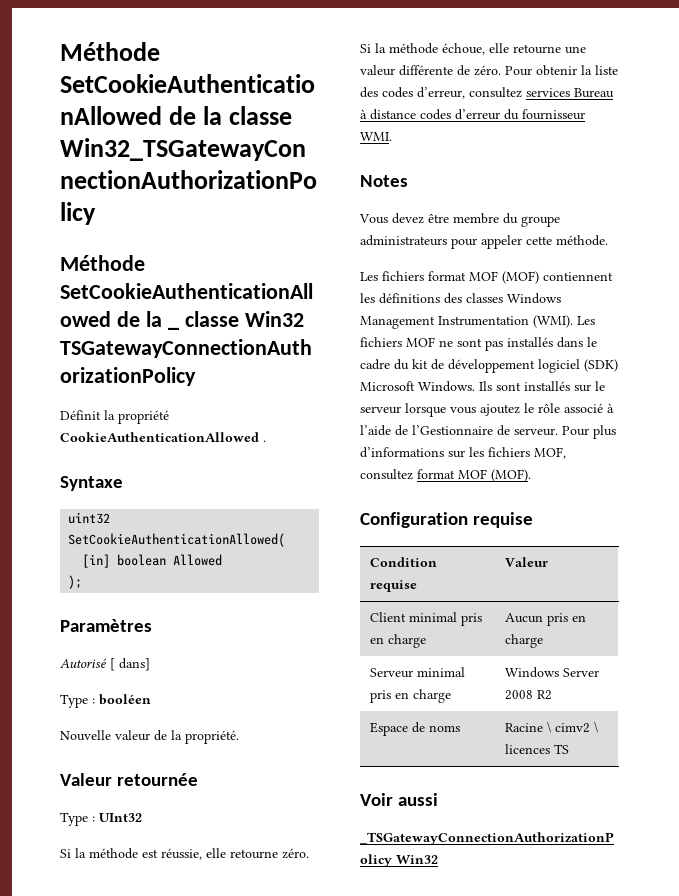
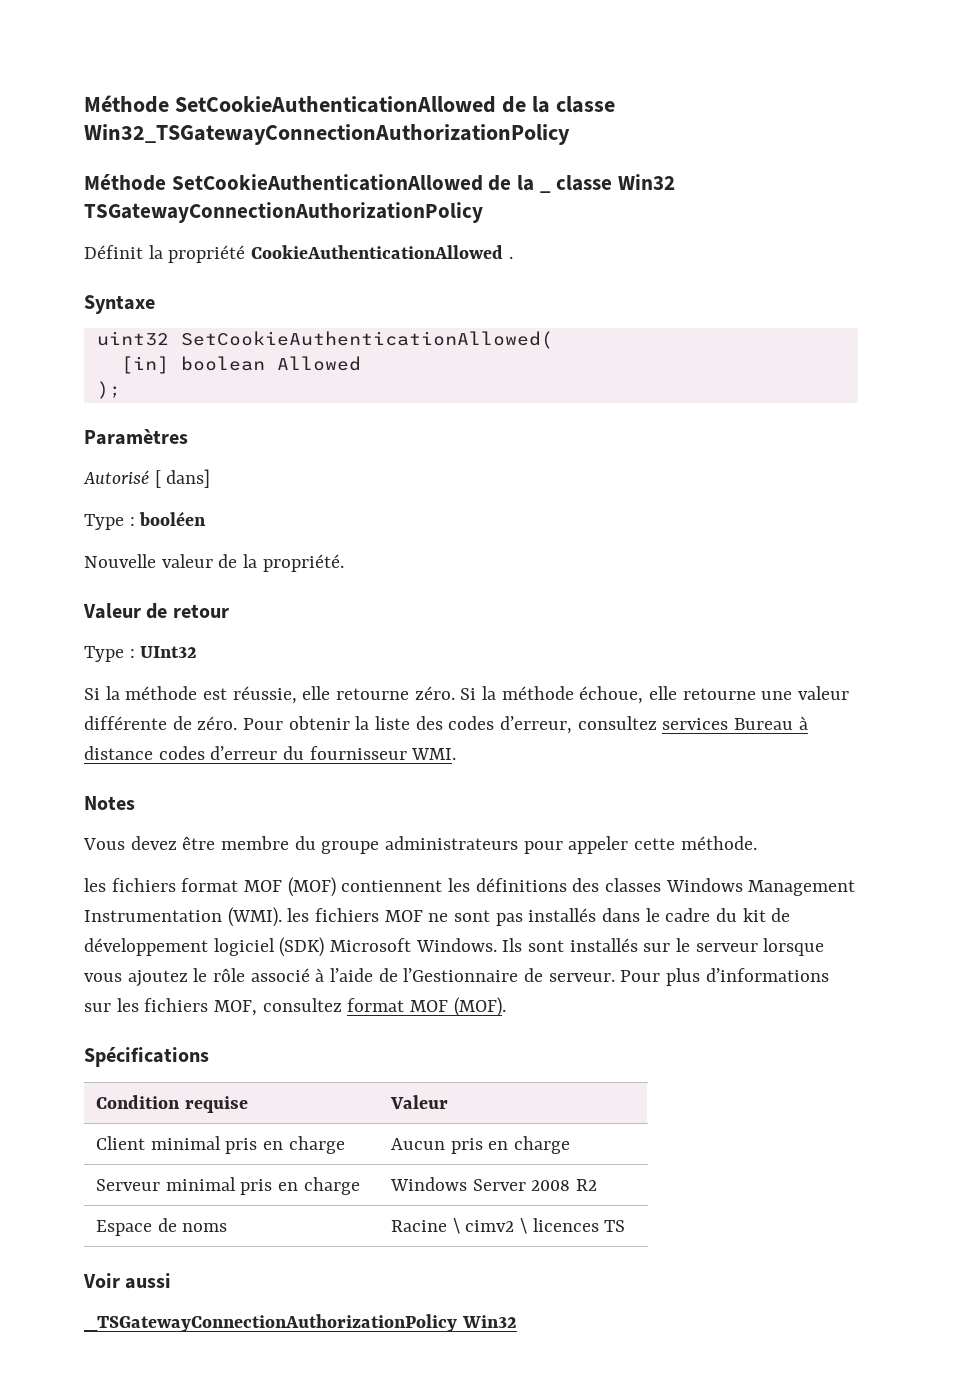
- Valeur retournée
+ Valeur de retour
- Les fichiers format MOF (MOF) contiennent les définitions des classes Windows Management Instrumentation (WMI). Les fichiers MOF ne sont pas installés dans le cadre du kit de développement logiciel (SDK) Microsoft Windows.
+ les fichiers format MOF (MOF) contiennent les définitions des classes Windows Management Instrumentation (WMI). les fichiers MOF ne sont pas installés dans le cadre du kit de développement logiciel (SDK) Microsoft Windows.
- Configuration requise
+ Spécifications

